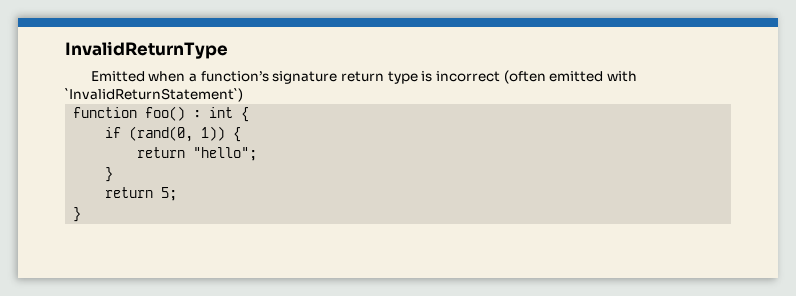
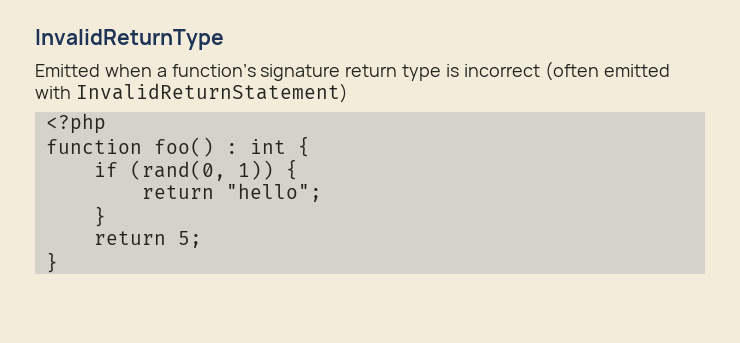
- Emitted when a function’s signature return type is incorrect (often emitted with `InvalidReturnStatement`)
+ Emitted when a function’s signature return type is incorrect (often emitted with InvalidReturnStatement)
+ <?php

